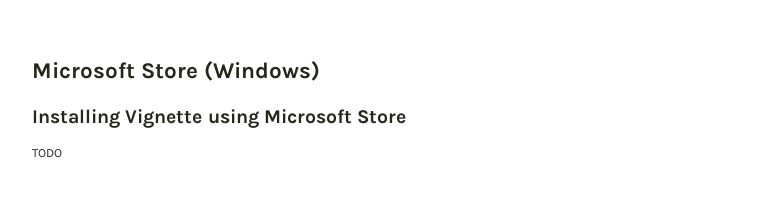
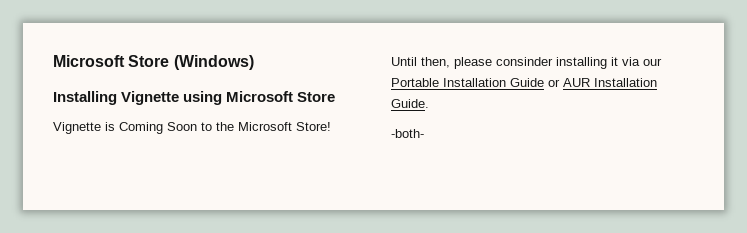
- TODO
+ Vignette is Coming Soon to the Microsoft Store! Until then, please consinder installing it via our Portable Installation Guide or AUR Installation Guide.
+ -both-

